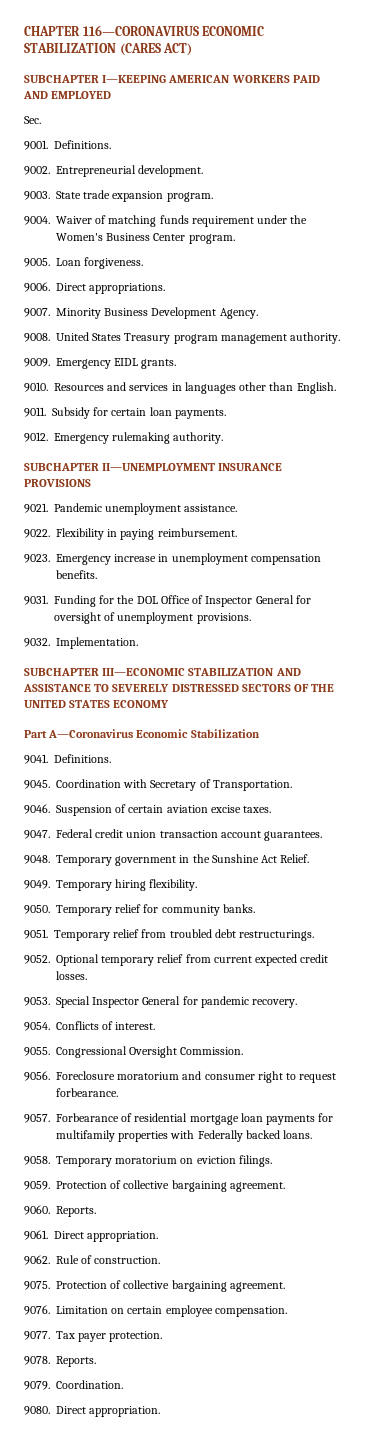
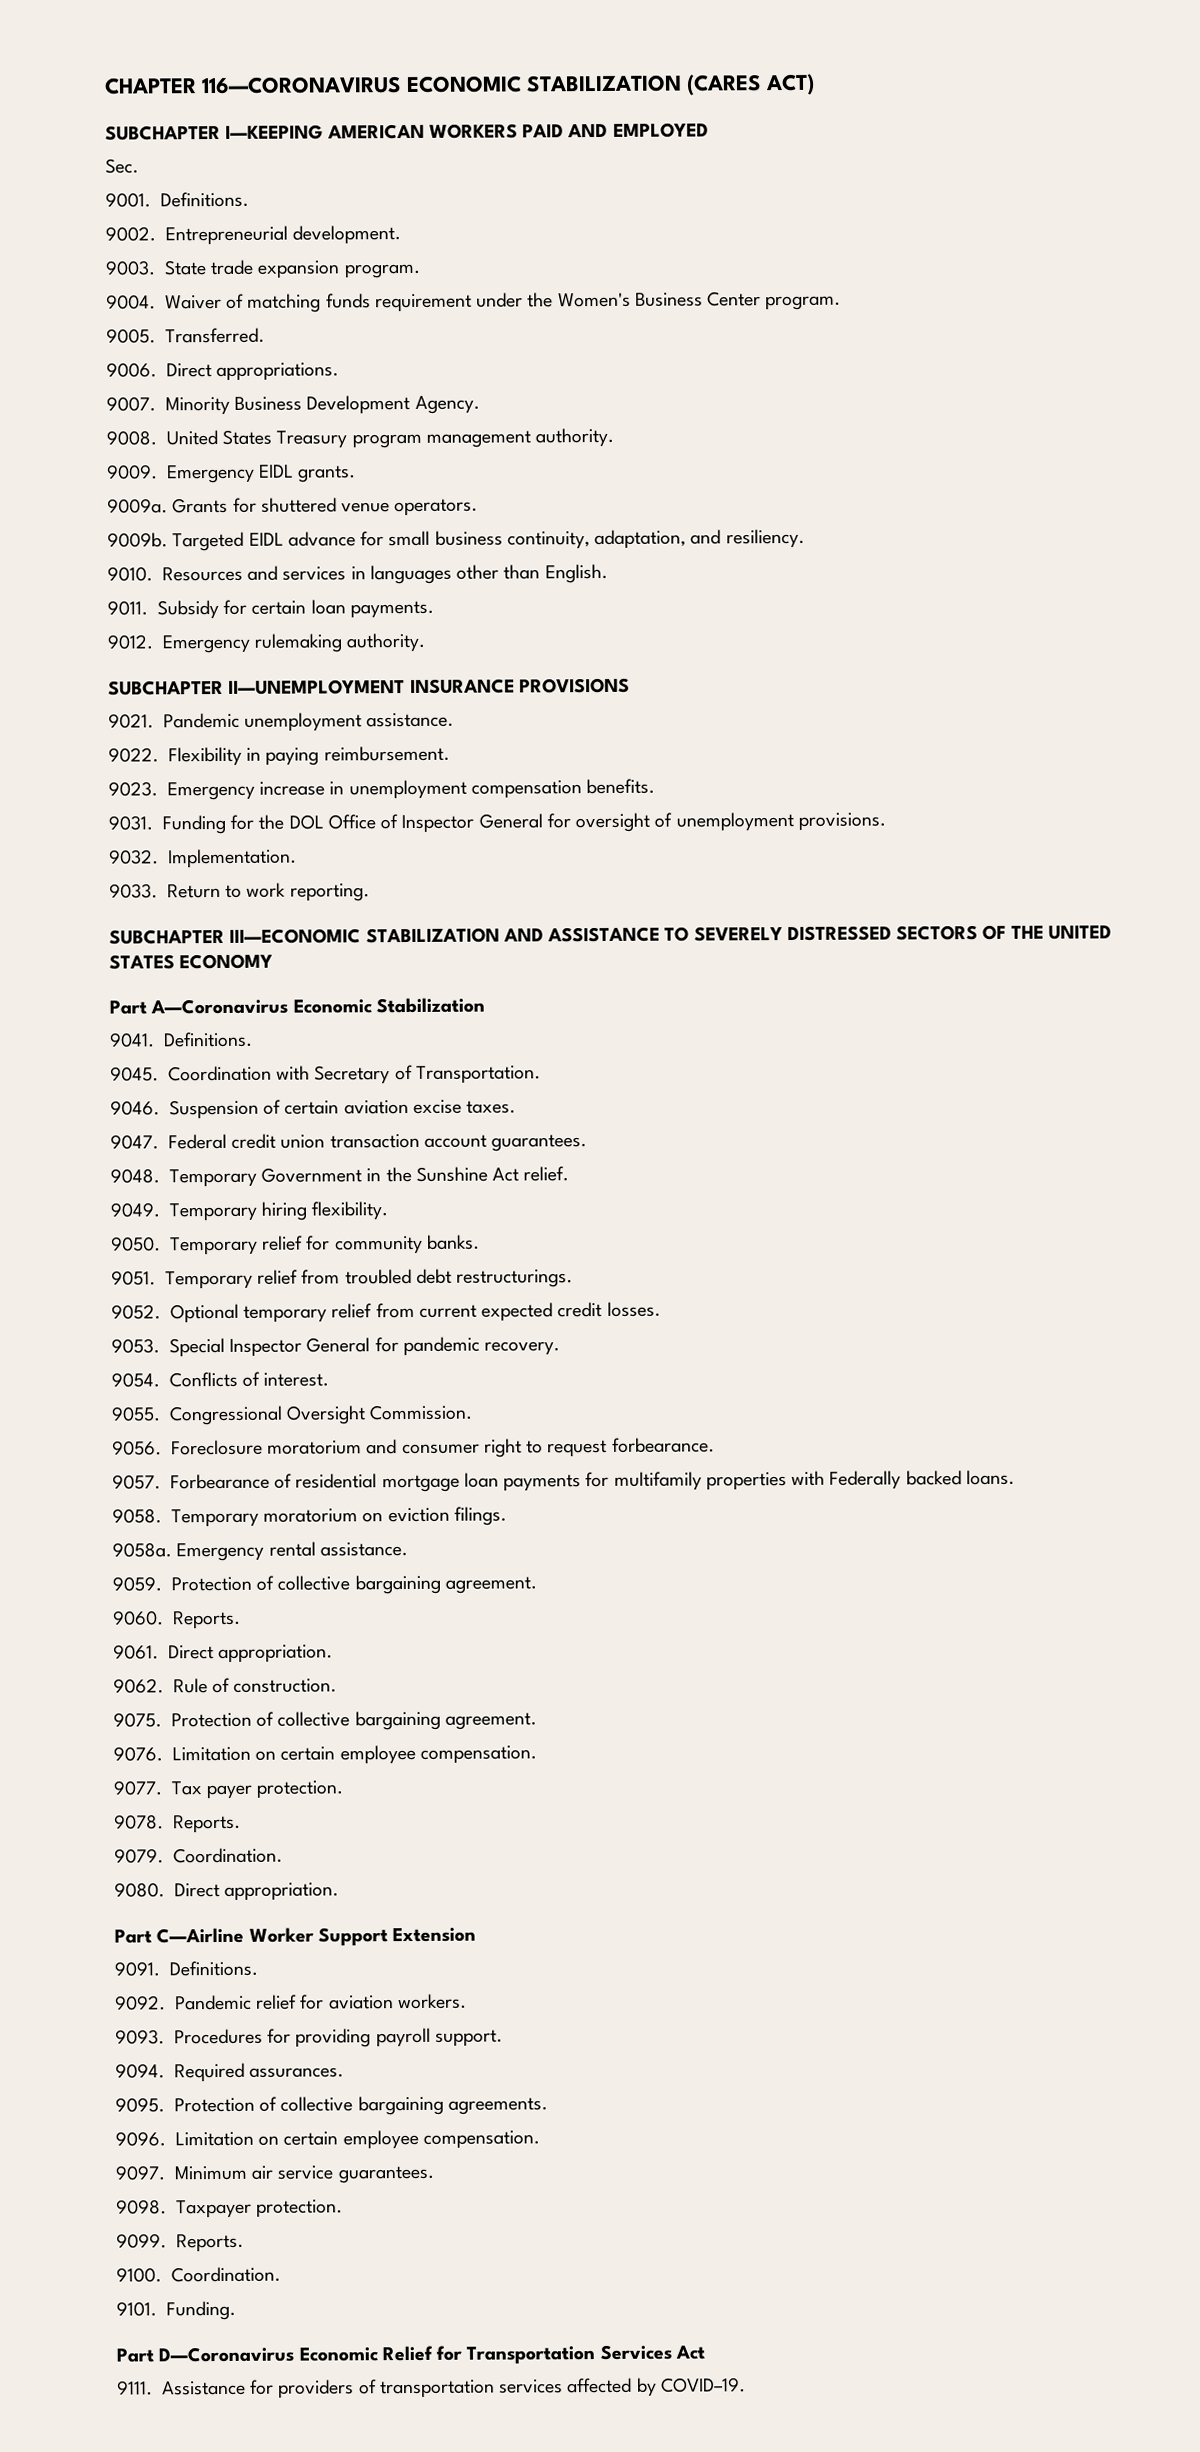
- Loan forgiveness.
+ Transferred.
+ 9009a. Grants for shuttered venue operators.
+ 9009b. Targeted EIDL advance for small business continuity, adaptation, and resiliency.
+ 9033. Return to work reporting.
- Temporary government in the Sunshine Act Relief.
+ Temporary Government in the Sunshine Act relief.
+ 9058a. Emergency rental assistance.
+ Part C—Airline Worker Support Extension
+ 9091. Definitions.
+ 9092. Pandemic relief for aviation workers.
+ 9093. Procedures for providing payroll support.
+ 9094. Required assurances.
+ 9095. Protection of collective bargaining agreements.
+ 9096. Limitation on certain employee compensation.
+ 9097. Minimum air service guarantees.
+ 9098. Taxpayer protection.
+ 9099. Reports.
+ 9100. Coordination.
+ 9101. Funding.
+ Part D—Coronavirus Economic Relief for Transportation Services Act
+ 9111. Assistance for providers of transportation services affected by COVID–19.

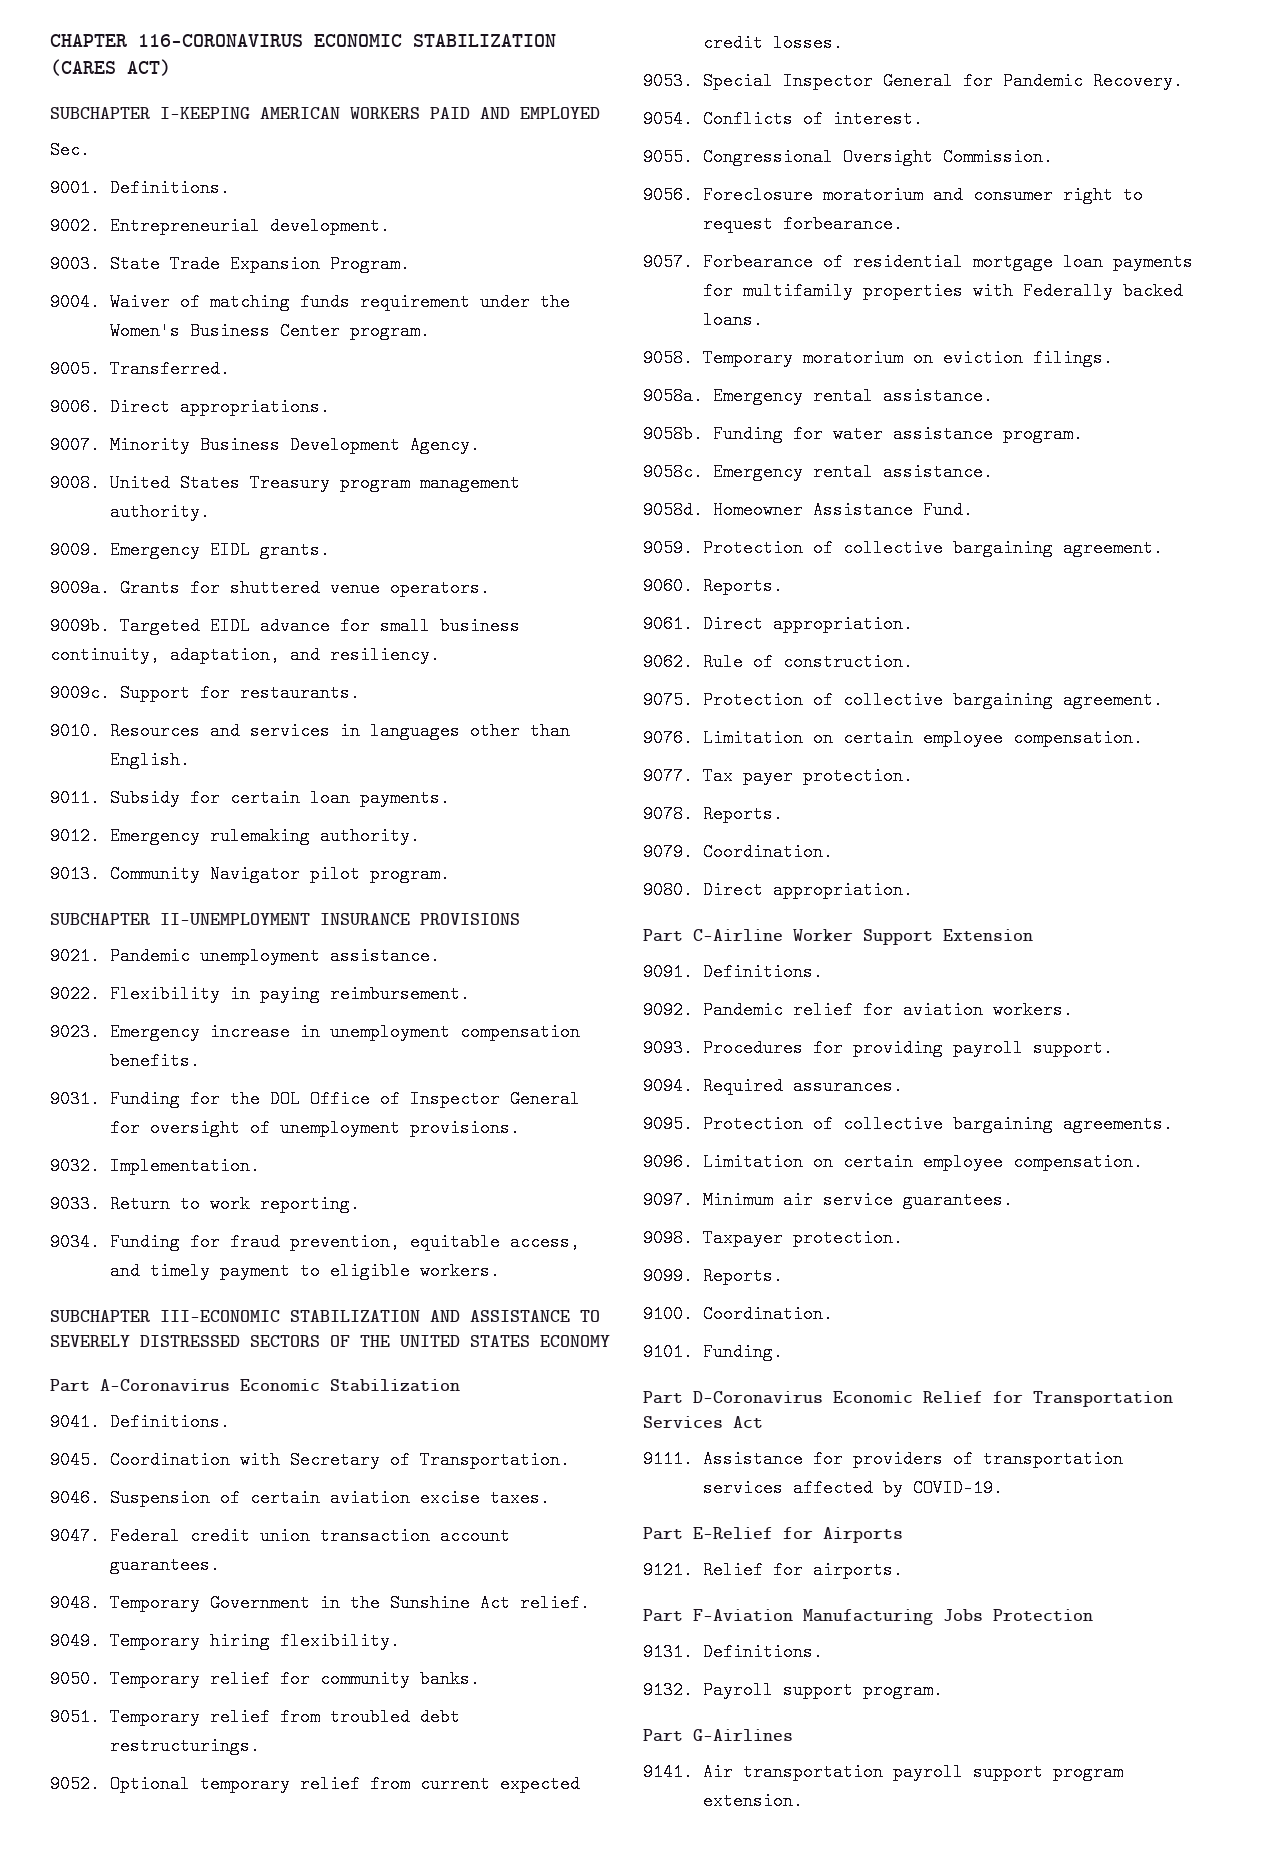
- State trade expansion program.
+ State Trade Expansion Program.
+ 9009c. Support for restaurants.
+ 9013. Community Navigator pilot program.
+ 9034. Funding for fraud prevention, equitable access, and timely payment to eligible workers.
- Special Inspector General for pandemic recovery.
+ Special Inspector General for Pandemic Recovery.
+ 9058b. Funding for water assistance program.
+ 9058c. Emergency rental assistance.
+ 9058d. Homeowner Assistance Fund.
+ Part E—Relief for Airports
+ 9121. Relief for airports.
+ Part F—Aviation Manufacturing Jobs Protection
+ 9131. Definitions.
+ 9132. Payroll support program.
+ Part G—Airlines
+ 9141. Air transportation payroll support program extension.

